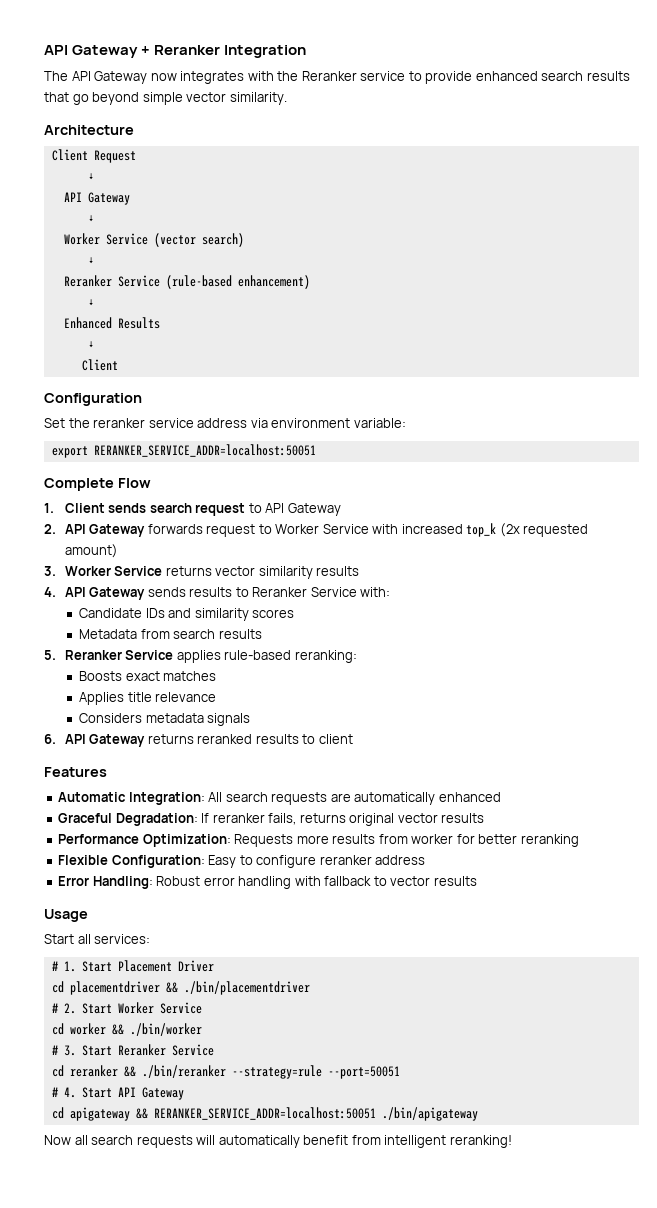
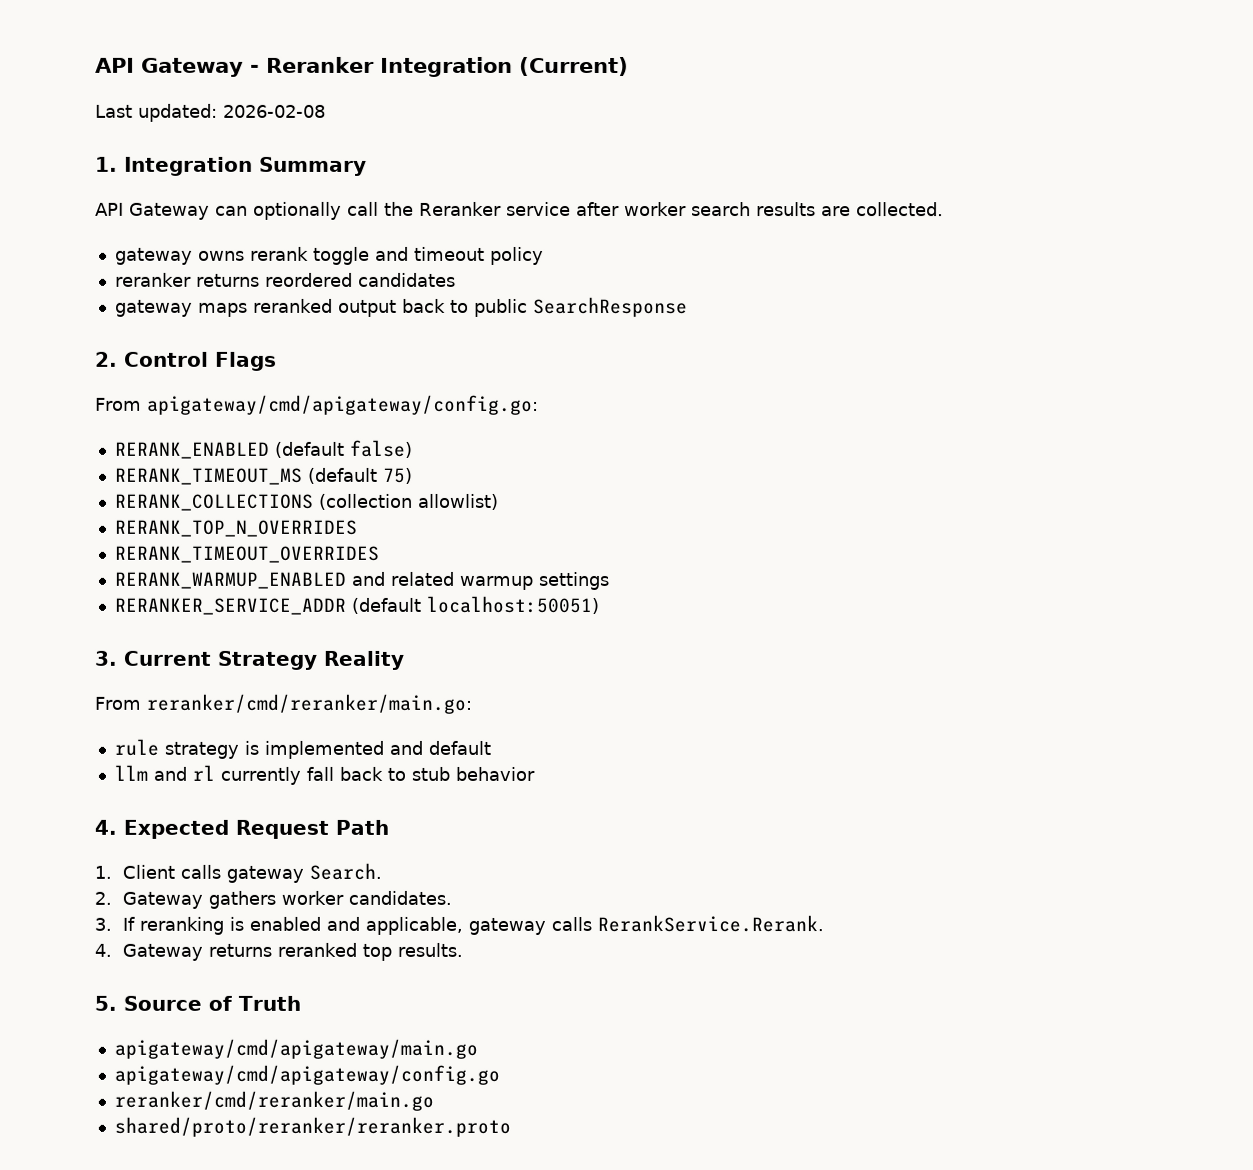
- API Gateway + Reranker Integration
- The API Gateway now integrates with the Reranker service to provide enhanced search results that go beyond simple vector similarity.
- Architecture
- Client Request
- ↓
- API Gateway
- ↓
- Worker Service (vector search)
- ↓
- Reranker Service (rule-based enhancement)
- ↓
- Enhanced Results
- ↓
- Client
- Configuration
- Set the reranker service address via environment variable:
- export RERANKER_SERVICE_ADDR=localhost:50051
- Complete Flow
- 1. Client sends search request to API Gateway
- 2. API Gateway forwards request to Worker Service with increased top_k (2x requested amount)
- 3. Worker Service returns vector similarity results
- 4. API Gateway sends results to Reranker Service with:
- Candidate IDs and similarity scores
- Metadata from search results
- 5. Reranker Service applies rule-based reranking:
- Boosts exact matches
- Applies title relevance
- Considers metadata signals
- 6. API Gateway returns reranked results to client
- Features
- Automatic Integration: All search requests are automatically enhanced
- Graceful Degradation: If reranker fails, returns original vector results
- Performance Optimization: Requests more results from worker for better reranking
- Flexible Configuration: Easy to configure reranker address
- Error Handling: Robust error handling with fallback to vector results
- Usage
- Start all services:
- # 1. Start Placement Driver
- cd placementdriver && ./bin/placementdriver
- # 2. Start Worker Service
- cd worker && ./bin/worker
- # 3. Start Reranker Service
- cd reranker && ./bin/reranker --strategy=rule --port=50051
- # 4. Start API Gateway
- cd apigateway && RERANKER_SERVICE_ADDR=localhost:50051 ./bin/apigateway
- Now all search requests will automatically benefit from intelligent reranking!
+ API Gateway - Reranker Integration (Current)
+ Last updated: 2026-02-08
+ 1. Integration Summary
+ API Gateway can optionally call the Reranker service after worker search results are collected.
+ gateway owns rerank toggle and timeout policy
+ reranker returns reordered candidates
+ gateway maps reranked output back to public SearchResponse
+ 2. Control Flags
+ From apigateway/cmd/apigateway/config.go:
+ RERANK_ENABLED (default false)
+ RERANK_TIMEOUT_MS (default 75)
+ RERANK_COLLECTIONS (collection allowlist)
+ RERANK_TOP_N_OVERRIDES
+ RERANK_TIMEOUT_OVERRIDES
+ RERANK_WARMUP_ENABLED and related warmup settings
+ RERANKER_SERVICE_ADDR (default localhost:50051)
+ 3. Current Strategy Reality
+ From reranker/cmd/reranker/main.go:
+ rule strategy is implemented and default
+ llm and rl currently fall back to stub behavior
+ 4. Expected Request Path
+ 1. Client calls gateway Search.
+ 2. Gateway gathers worker candidates.
+ 3. If reranking is enabled and applicable, gateway calls RerankService.Rerank.
+ 4. Gateway returns reranked top results.
+ 5. Source of Truth
+ apigateway/cmd/apigateway/main.go
+ apigateway/cmd/apigateway/config.go
+ reranker/cmd/reranker/main.go
+ shared/proto/reranker/reranker.proto

